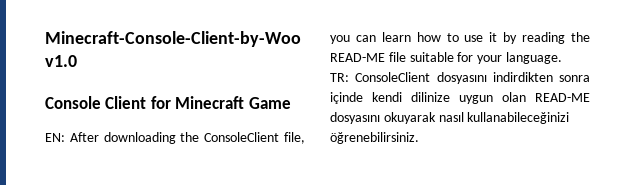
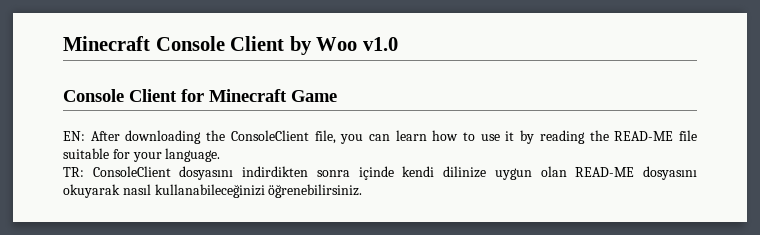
- Minecraft-Console-Client-by-Woo v1.0
+ Minecraft Console Client by Woo v1.0

